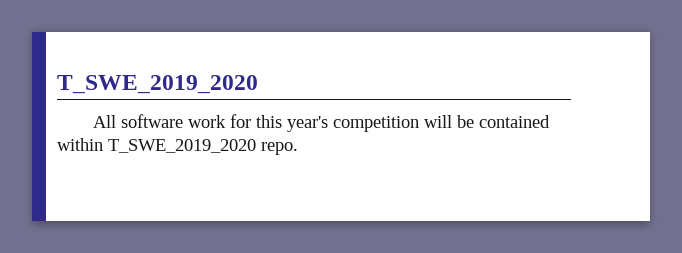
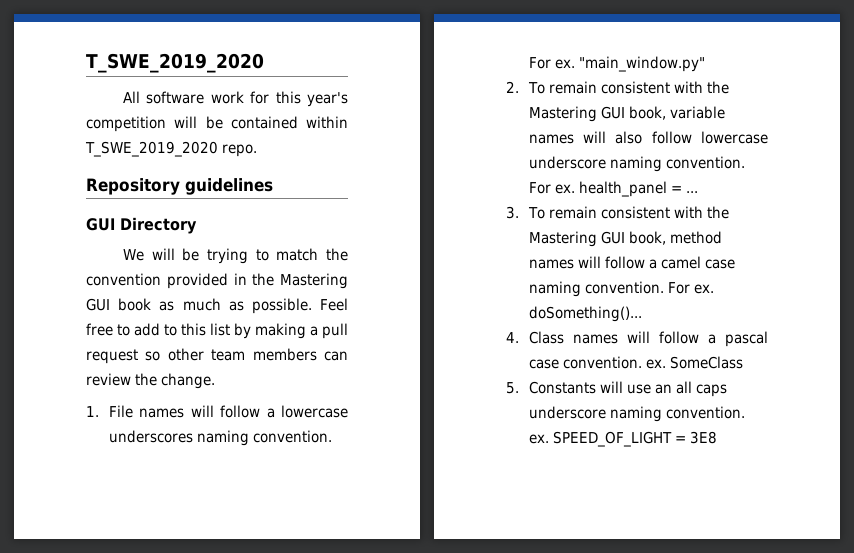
+ Repository guidelines
+ GUI Directory
+ We will be trying to match the convention provided in the Mastering GUI book as much as possible. Feel free to add to this list by making a pull request so other team members can review the change.
+ 1. File names will follow a lowercase underscores naming convention. For ex. "main_window.py"
+ 2. To remain consistent with the Mastering GUI book, variable names will also follow lowercase underscore naming convention. For ex. health_panel = ...
+ 3. To remain consistent with the Mastering GUI book, method names will follow a camel case naming convention. For ex. doSomething()...
+ 4. Class names will follow a pascal case convention. ex. SomeClass
+ 5. Constants will use an all caps underscore naming convention. ex. SPEED_OF_LIGHT = 3E8

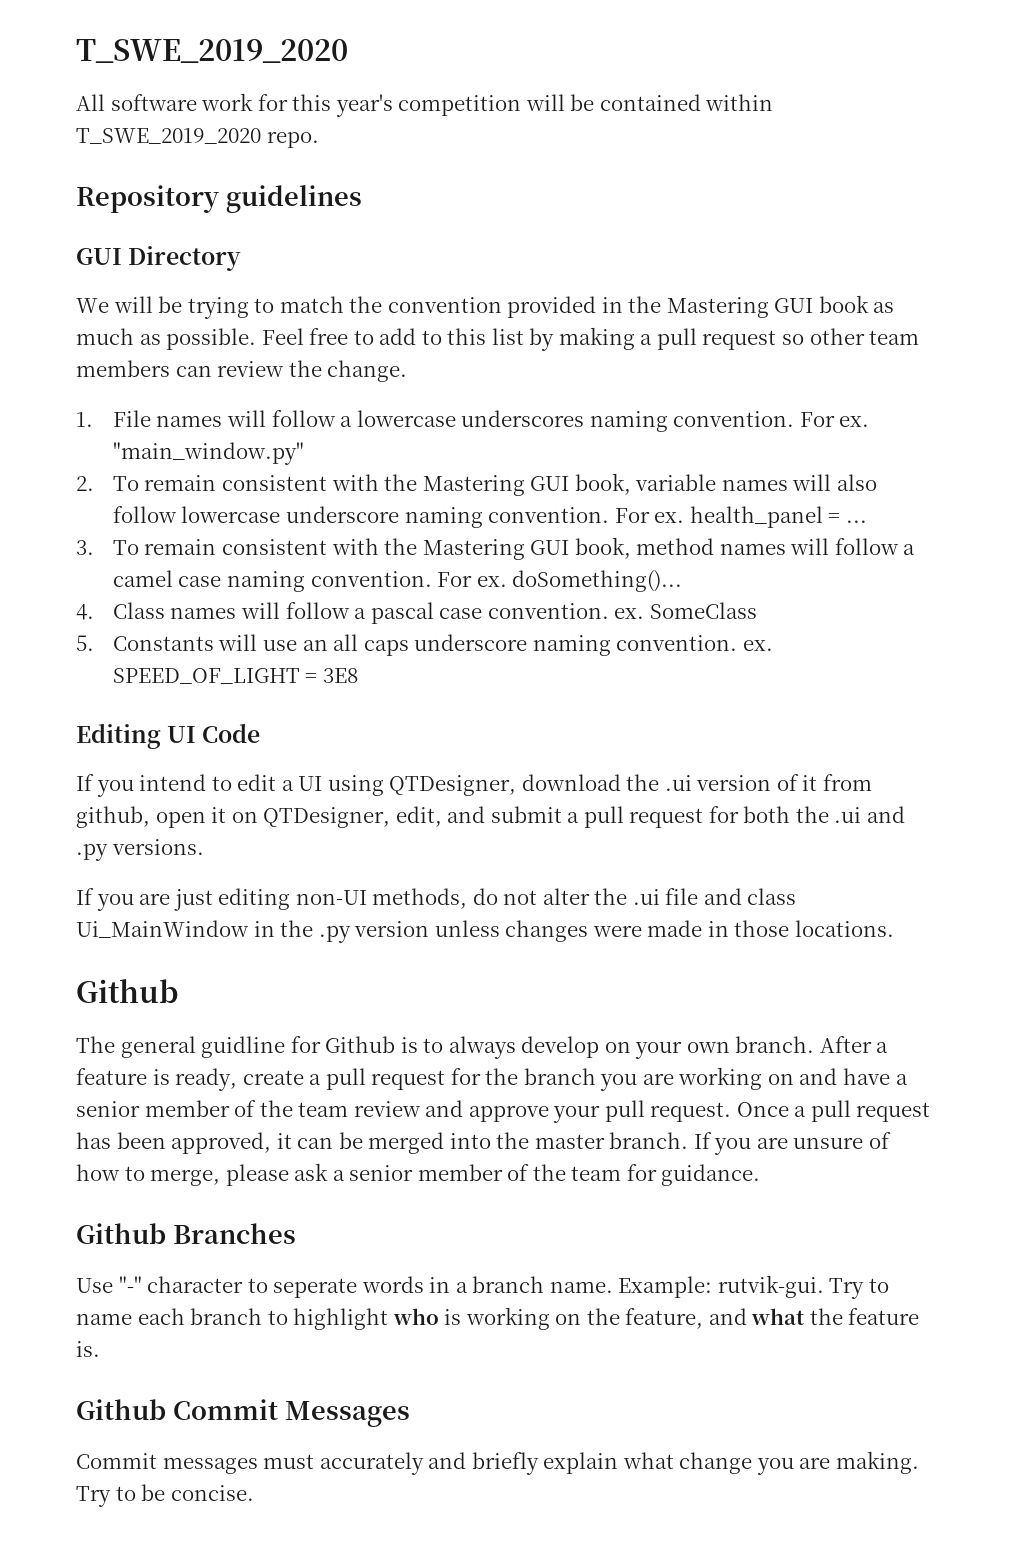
+ Editing UI Code
+ If you intend to edit a UI using QTDesigner, download the .ui version of it from github, open it on QTDesigner, edit, and submit a pull request for both the .ui and .py versions.
+ If you are just editing non-UI methods, do not alter the .ui file and class Ui_MainWindow in the .py version unless changes were made in those locations.
+ Github
+ The general guidline for Github is to always develop on your own branch. After a feature is ready, create a pull request for the branch you are working on and have a senior member of the team review and approve your pull request. Once a pull request has been approved, it can be merged into the master branch. If you are unsure of how to merge, please ask a senior member of the team for guidance.
+ Github Branches
+ Use "-" character to seperate words in a branch name. Example: rutvik-gui. Try to name each branch to highlight who is working on the feature, and what the feature is.
+ Github Commit Messages
+ Commit messages must accurately and briefly explain what change you are making. Try to be concise.

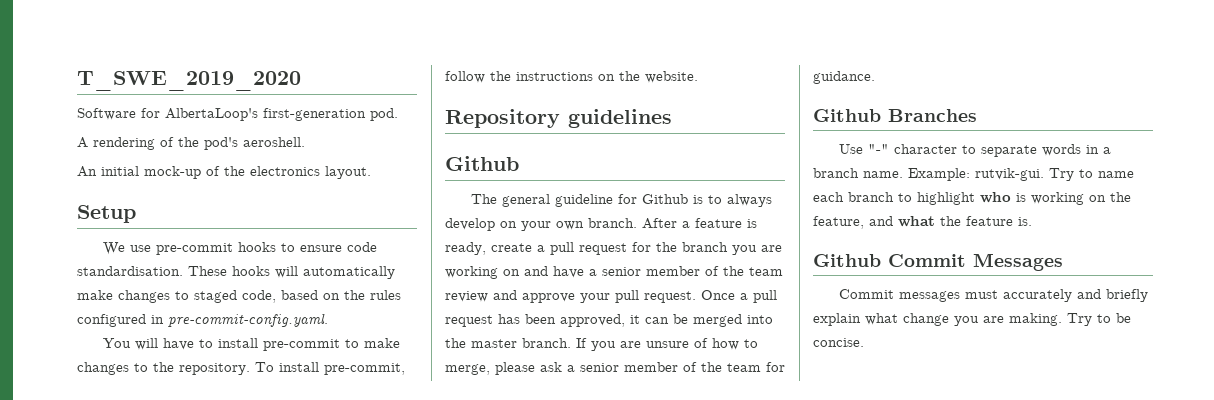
- All software work for this year's competition will be contained within T_SWE_2019_2020 repo.
+ Software for AlbertaLoop's first-generation pod.
+ A rendering of the pod's aeroshell.
+ An initial mock-up of the electronics layout.
+ Setup
+ We use pre-commit hooks to ensure code standardisation. These hooks will automatically make changes to staged code, based on the rules configured in pre-commit-config.yaml.
+ You will have to install pre-commit to make changes to the repository. To install pre-commit, follow the instructions on the website.
  Repository guidelines
- GUI Directory
- We will be trying to match the convention provided in the Mastering GUI book as much as possible. Feel free to add to this list by making a pull request so other team members can review the change.
- 1. File names will follow a lowercase underscores naming convention. For ex. "main_window.py"
- 2. To remain consistent with the Mastering GUI book, variable names will also follow lowercase underscore naming convention. For ex. health_panel = ...
- 3. To remain consistent with the Mastering GUI book, method names will follow a camel case naming convention. For ex. doSomething()...
- 4. Class names will follow a pascal case convention. ex. SomeClass
- 5. Constants will use an all caps underscore naming convention. ex. SPEED_OF_LIGHT = 3E8
- Editing UI Code
- If you intend to edit a UI using QTDesigner, download the .ui version of it from github, open it on QTDesigner, edit, and submit a pull request for both the .ui and .py versions.
- If you are just editing non-UI methods, do not alter the .ui file and class Ui_MainWindow in the .py version unless changes were made in those locations.
- The general guidline for Github is to always develop on your own branch.
+ The general guideline for Github is to always develop on your own branch.
- Use "-" character to seperate words in a branch name.
+ Use "-" character to separate words in a branch name.

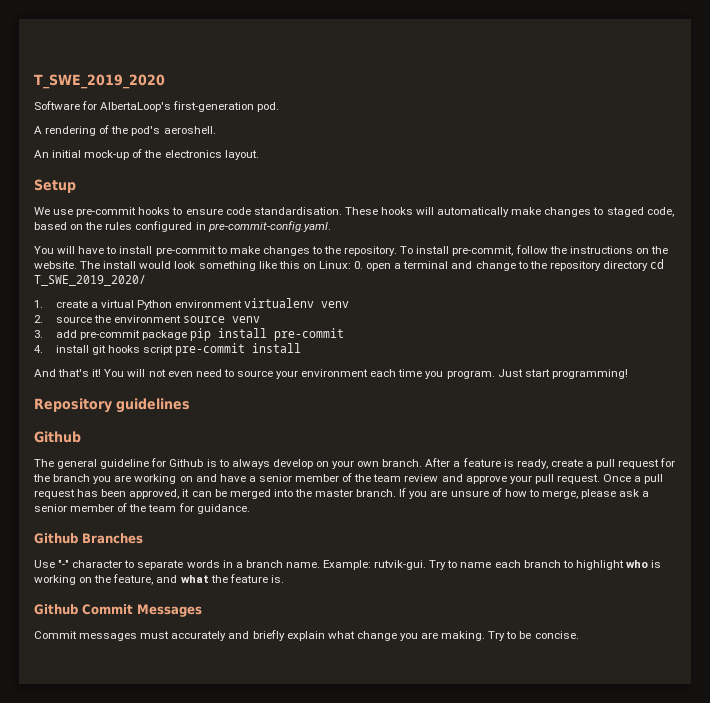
+ The install would look something like this on Linux: 0. open a terminal and change to the repository directory cd T_SWE_2019_2020/
+ 1. create a virtual Python environment virtualenv venv
+ 2. source the environment source venv
+ 3. add pre-commit package pip install pre-commit
+ 4. install git hooks script pre-commit install
+ And that's it! You will not even need to source your environment each time you program. Just start programming!

